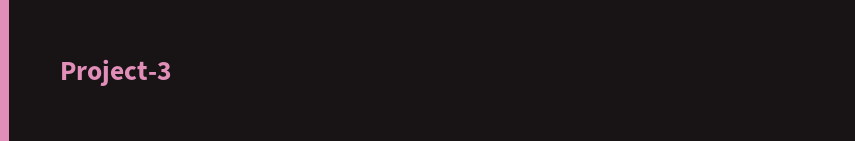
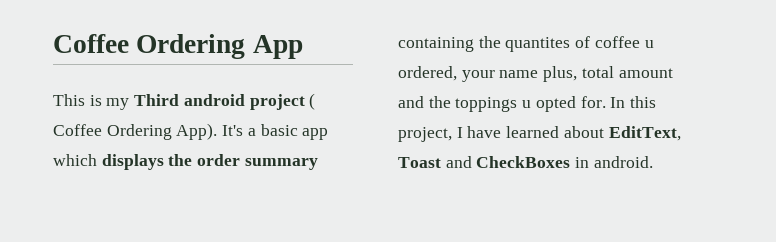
- Project-3
+ Coffee Ordering App
+ This is my Third android project ( Coffee Ordering App). It's a basic app which displays the order summary containing the quantites of coffee u ordered, your name plus, total amount and the toppings u opted for. In this project, I have learned about EditText, Toast and CheckBoxes in android.

